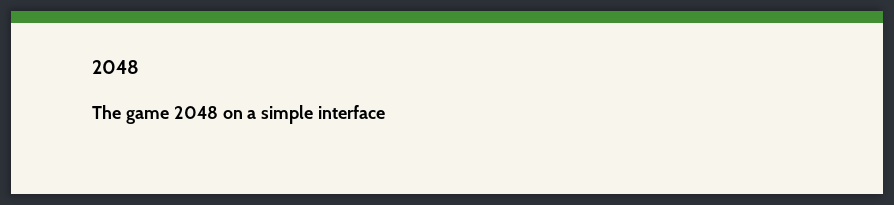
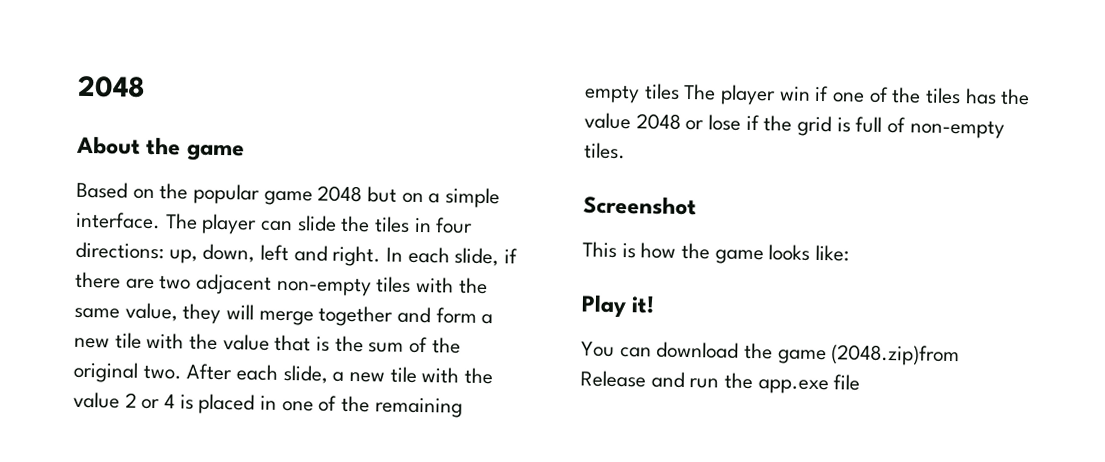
- The game 2048 on a simple interface
+ About the game
+ Based on the popular game 2048 but on a simple interface. The player can slide the tiles in four directions: up, down, left and right. In each slide, if there are two adjacent non-empty tiles with the same value, they will merge together and form a new tile with the value that is the sum of the original two. After each slide, a new tile with the value 2 or 4 is placed in one of the remaining empty tiles The player win if one of the tiles has the value 2048 or lose if the grid is full of non-empty tiles.
+ Screenshot
+ This is how the game looks like:
+ Play it!
+ You can download the game (2048.zip)from Release and run the app.exe file

